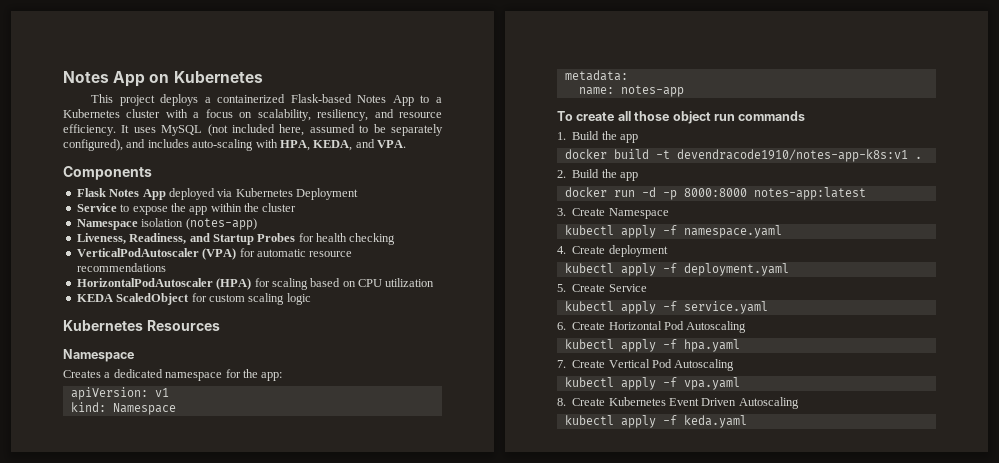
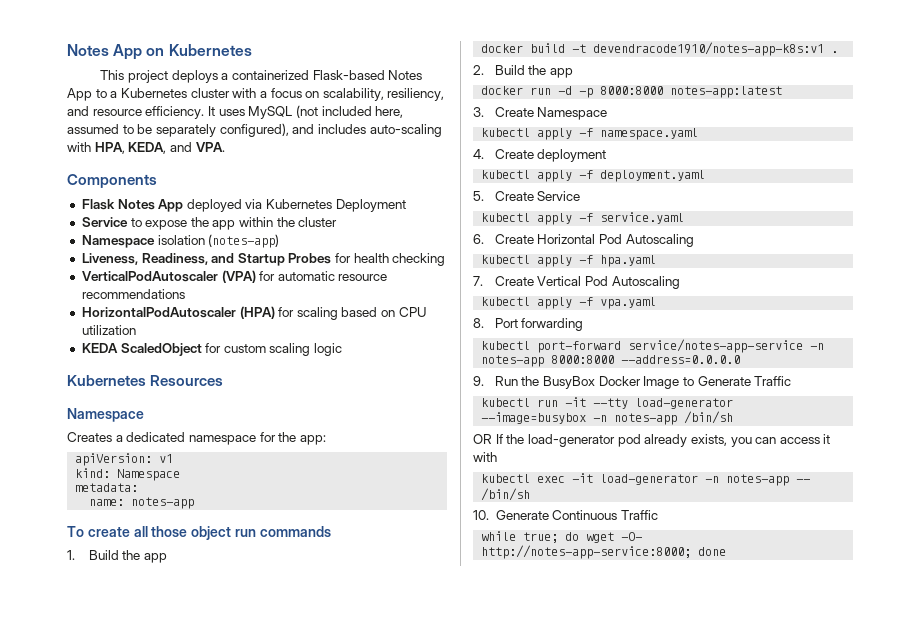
- 8. Create Kubernetes Event Driven Autoscaling
- kubectl apply -f keda.yaml
+ 8. Port forwarding
+ kubectl port-forward service/notes-app-service -n notes-app 8000:8000 --address=0.0.0.0
+ 9. Run the BusyBox Docker Image to Generate Traffic
+ kubectl run -it --tty load-generator --image=busybox -n notes-app /bin/sh
+ OR If the load-generator pod already exists, you can access it with
+ kubectl exec -it load-generator -n notes-app -- /bin/sh
+ 10. Generate Continuous Traffic
+ while true; do wget -O- http://notes-app-service:8000; done

